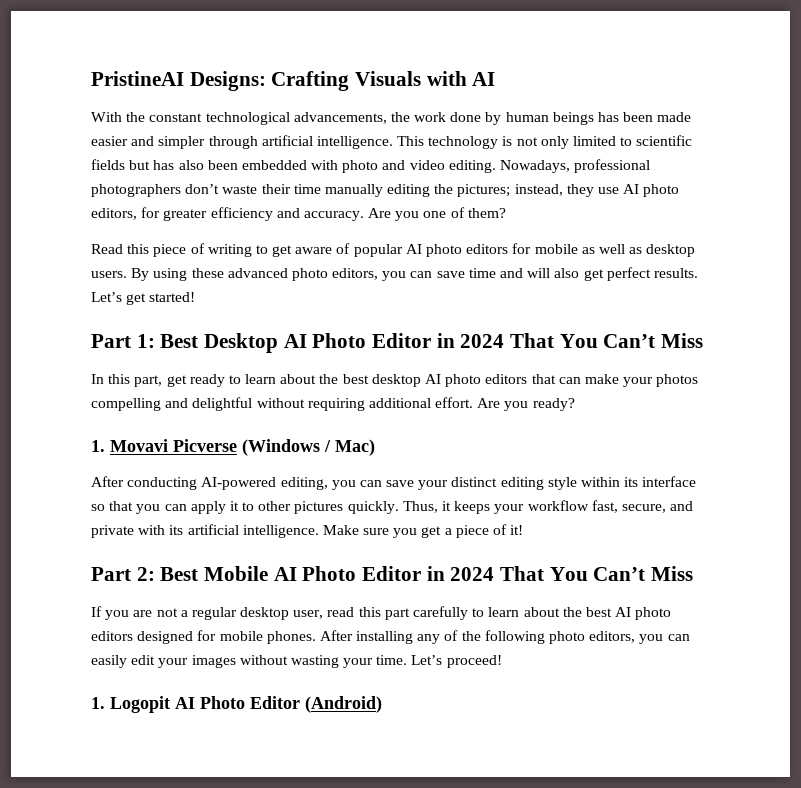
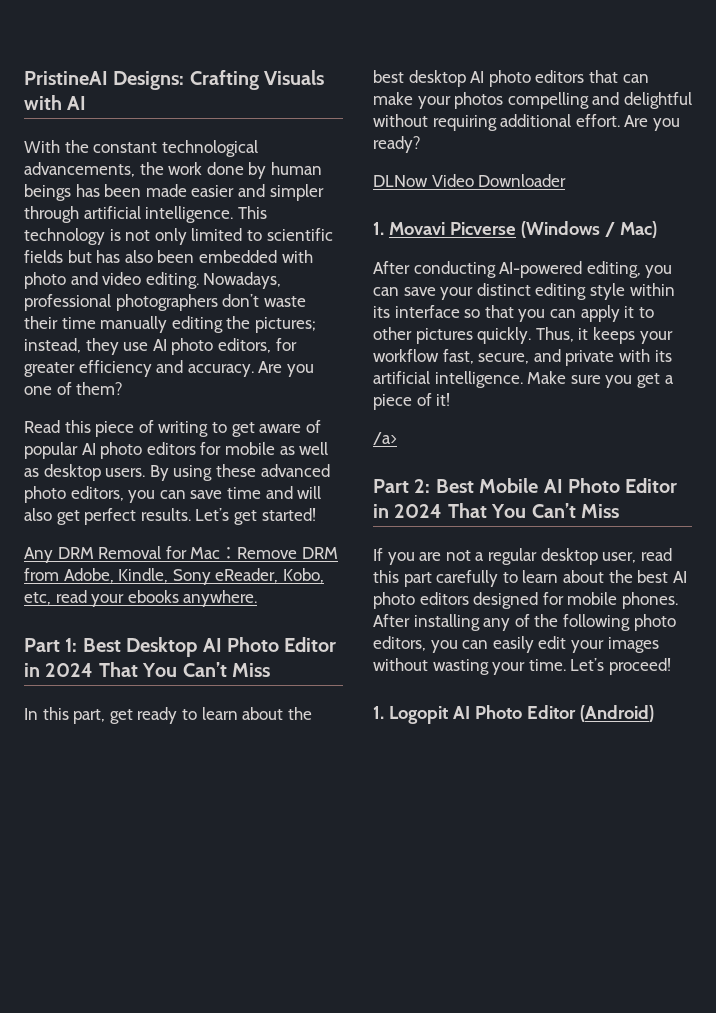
+ Any DRM Removal for Mac：Remove DRM from Adobe, Kindle, Sony eReader, Kobo, etc, read your ebooks anywhere.
+ DLNow Video Downloader
+ /a>

